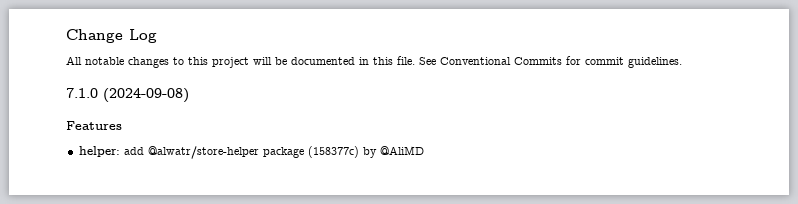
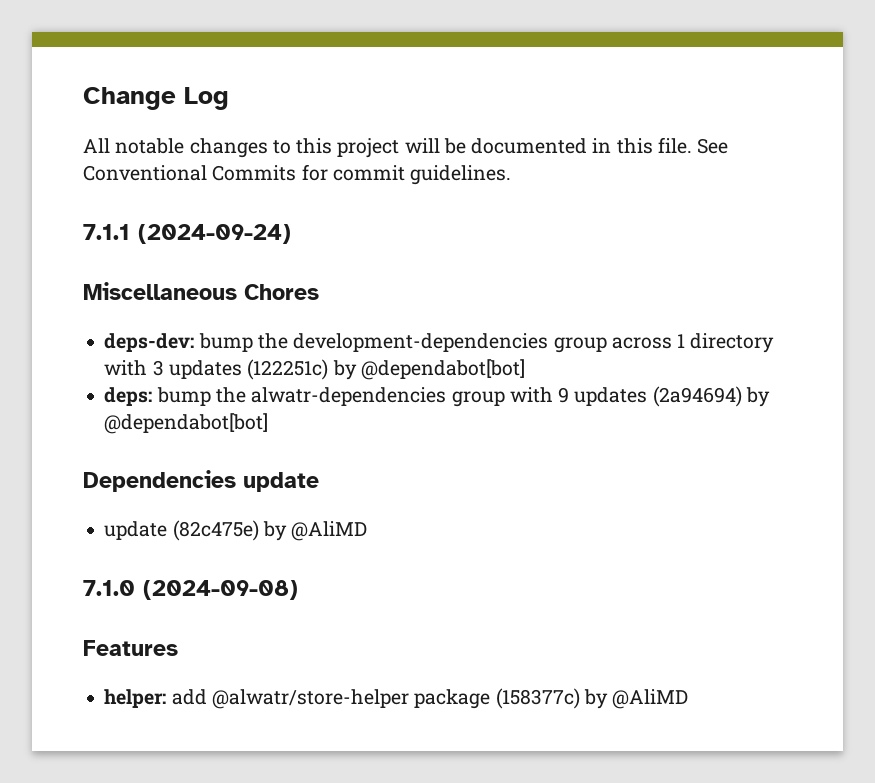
+ 7.1.1 (2024-09-24)
+ Miscellaneous Chores
+ deps-dev: bump the development-dependencies group across 1 directory with 3 updates (122251c) by @dependabot[bot]
+ deps: bump the alwatr-dependencies group with 9 updates (2a94694) by @dependabot[bot]
+ Dependencies update
+ update (82c475e) by @AliMD

